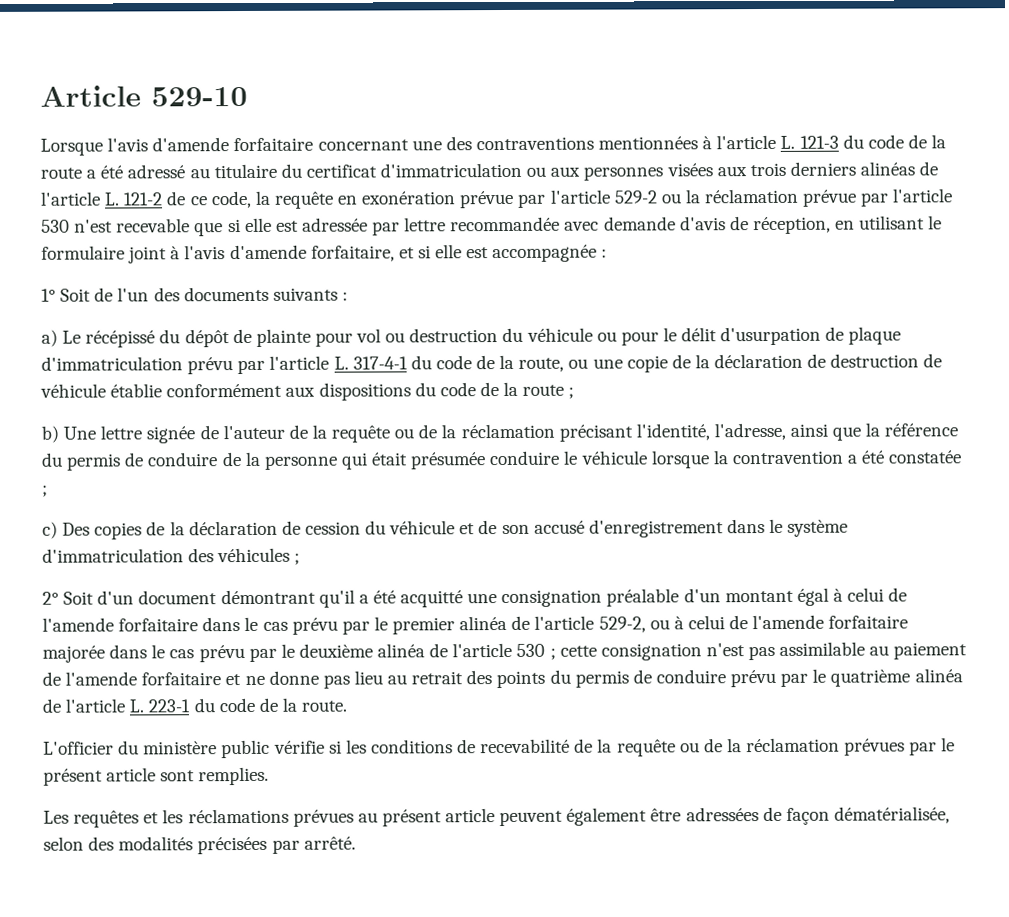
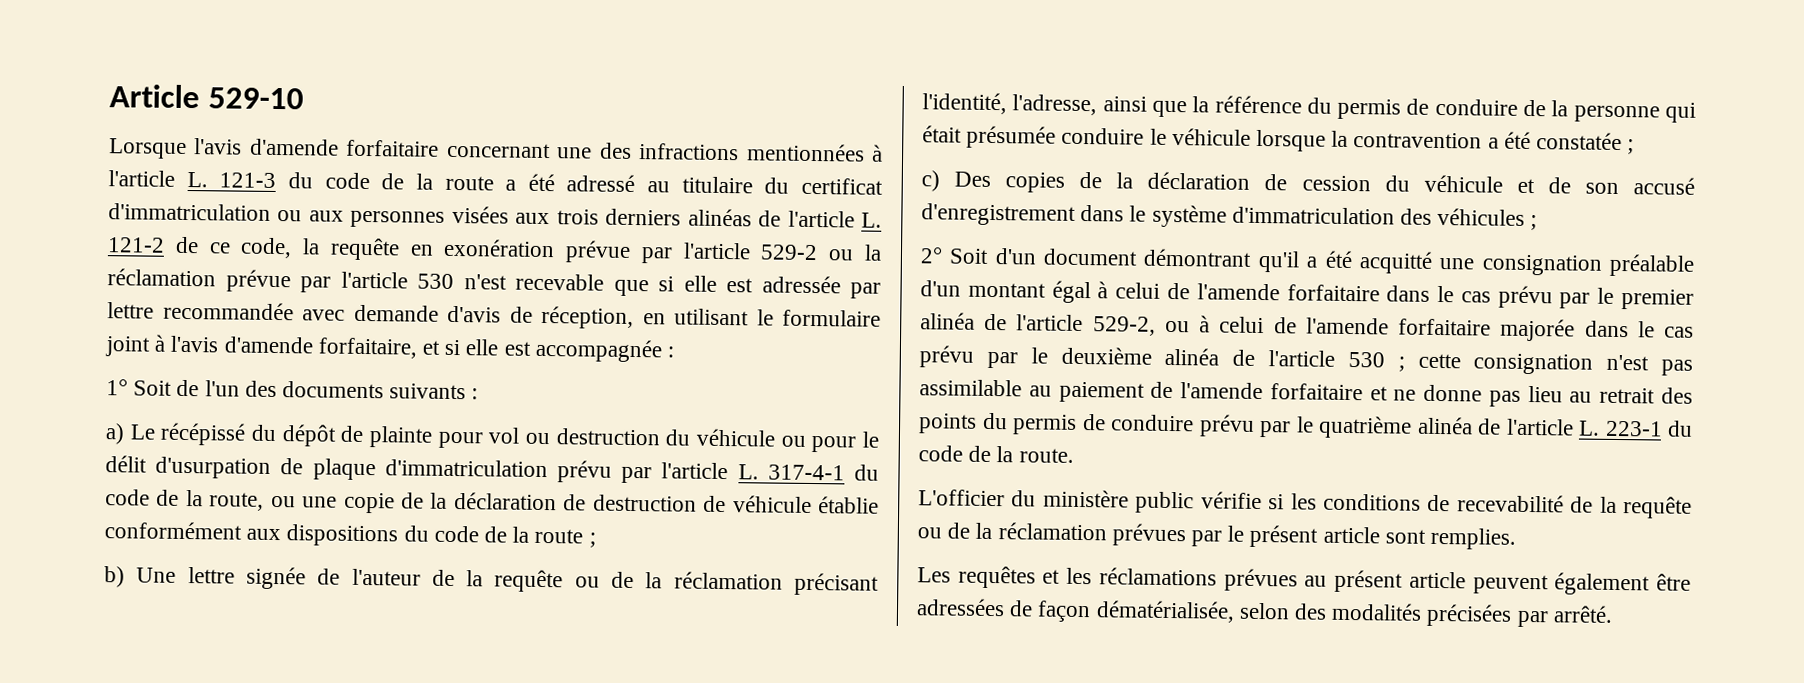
- Lorsque l'avis d'amende forfaitaire concernant une des contraventions mentionnées à l'article L. 121-3 du code de la route a été adressé au titulaire du certificat d'immatriculation ou aux personnes visées aux trois derniers alinéas de l'article L. 121-2 de ce code, la requête en exonération prévue par l'article 529-2 ou la réclamation prévue par l'article 530 n'est recevable que si elle est adressée par lettre recommandée avec demande d'avis de réception, en utilisant le formulaire joint à l'avis d'amende forfaitaire, et si elle est accompagnée :
+ Lorsque l'avis d'amende forfaitaire concernant une des infractions mentionnées à l'article L. 121-3 du code de la route a été adressé au titulaire du certificat d'immatriculation ou aux personnes visées aux trois derniers alinéas de l'article L. 121-2 de ce code, la requête en exonération prévue par l'article 529-2 ou la réclamation prévue par l'article 530 n'est recevable que si elle est adressée par lettre recommandée avec demande d'avis de réception, en utilisant le formulaire joint à l'avis d'amende forfaitaire, et si elle est accompagnée :

